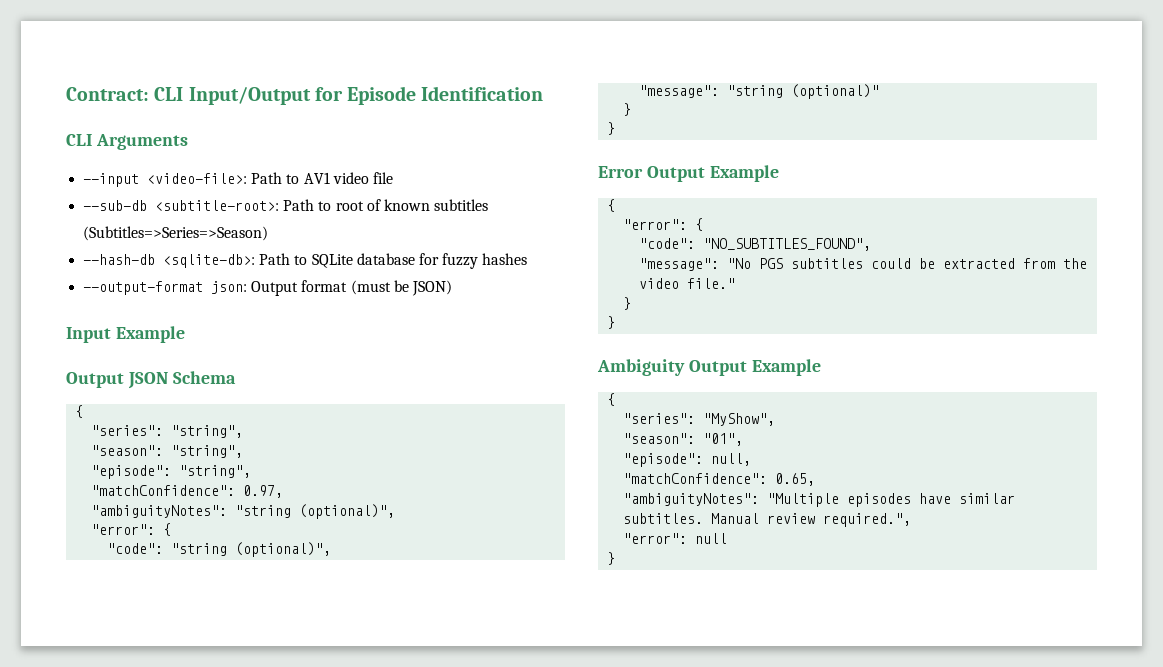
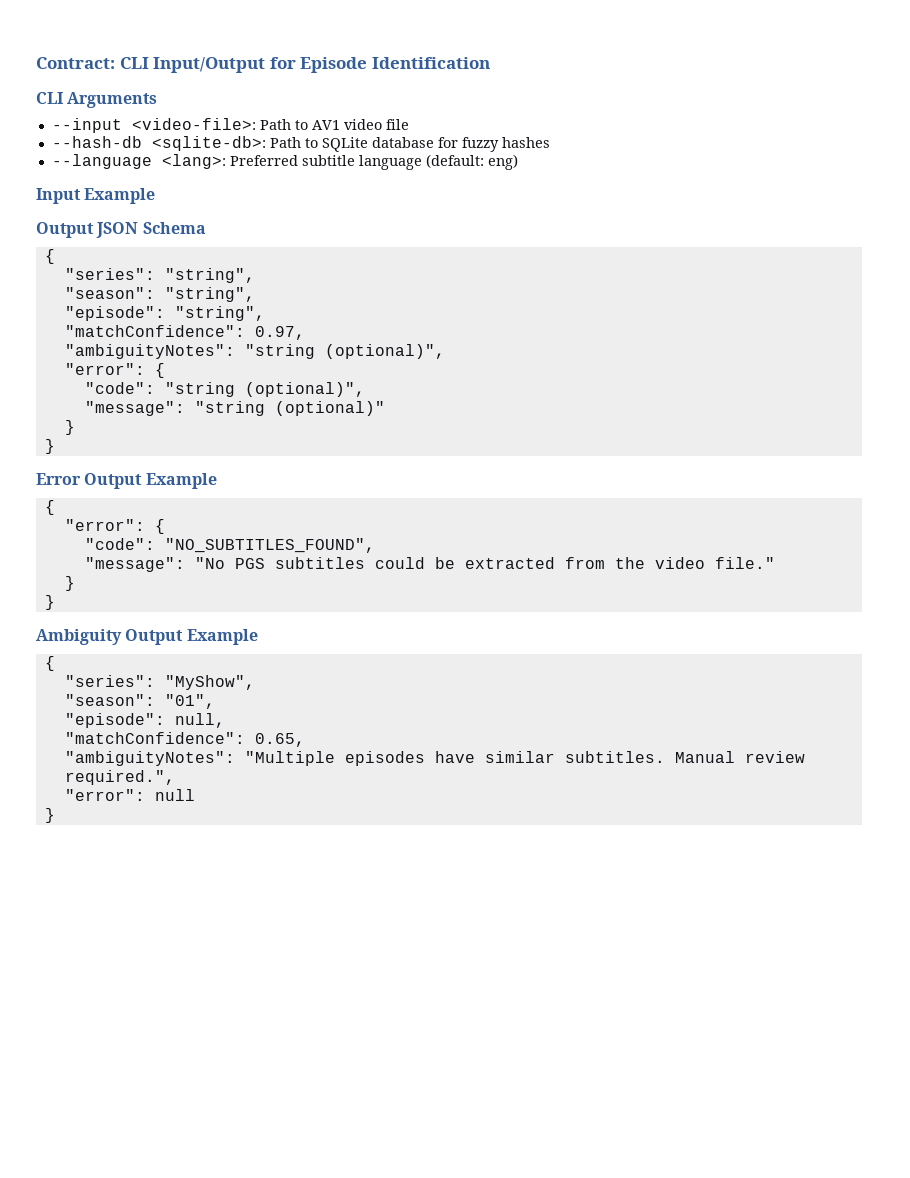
- --sub-db <subtitle-root>: Path to root of known subtitles (Subtitles=>Series=>Season)
- --output-format json: Output format (must be JSON)
+ --language <lang>: Preferred subtitle language (default: eng)

